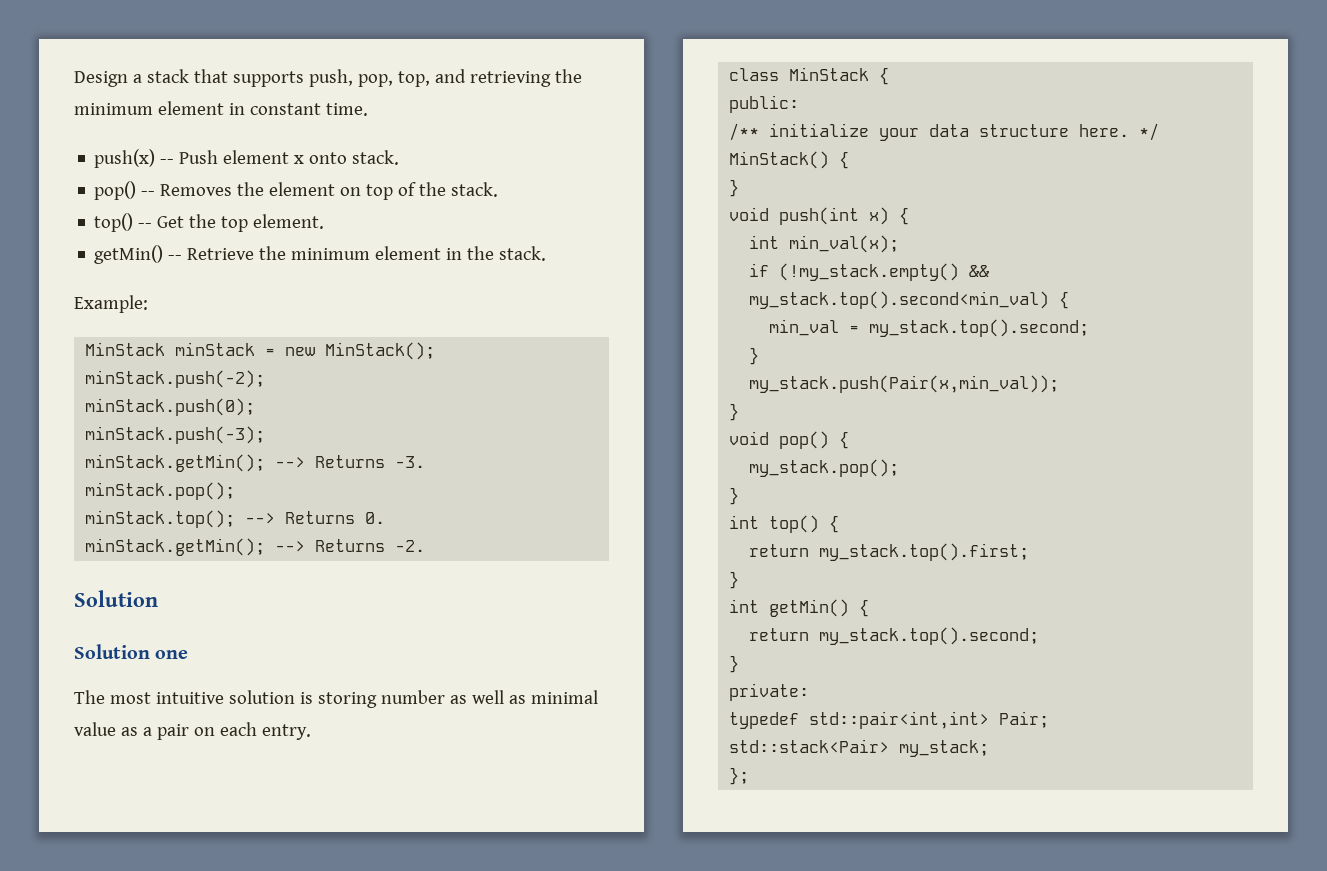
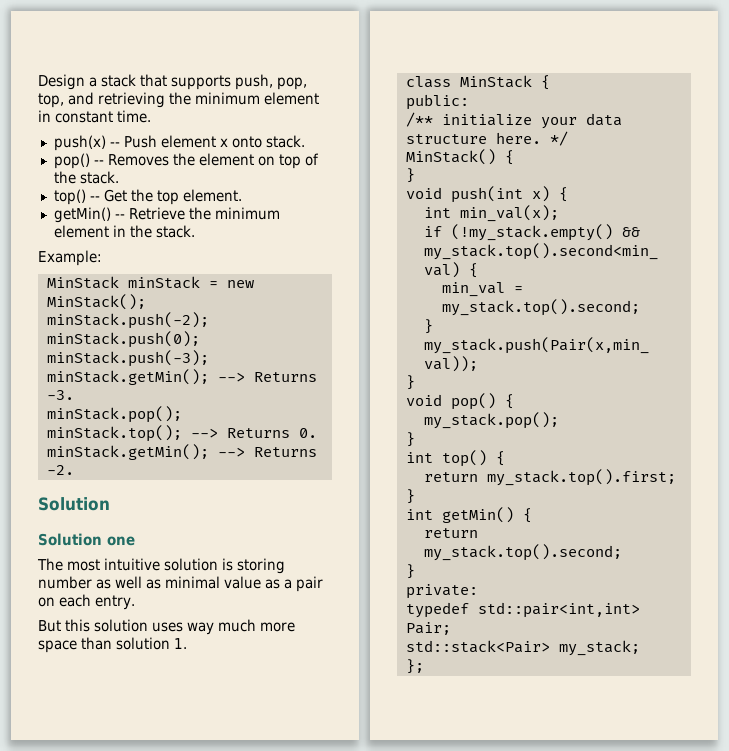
+ But this solution uses way much more space than solution 1.

